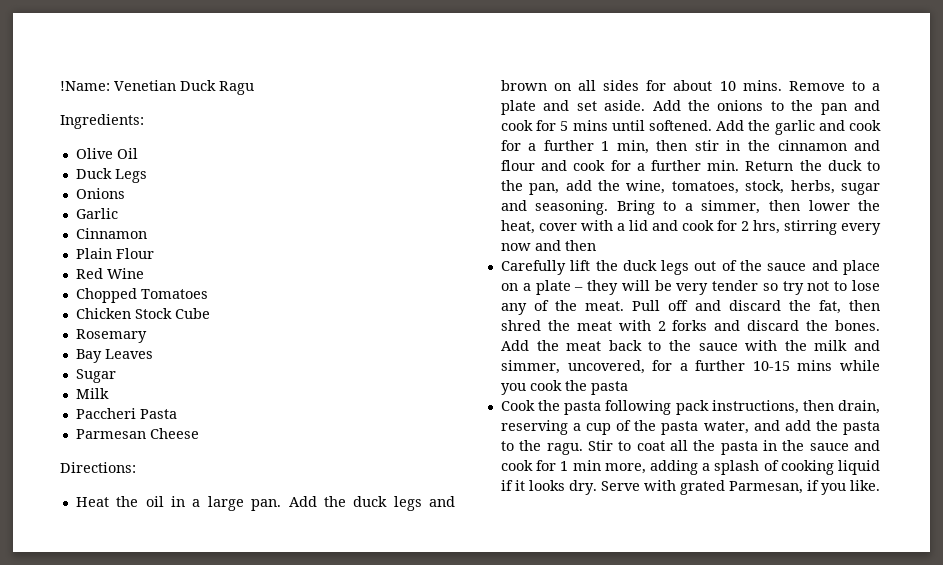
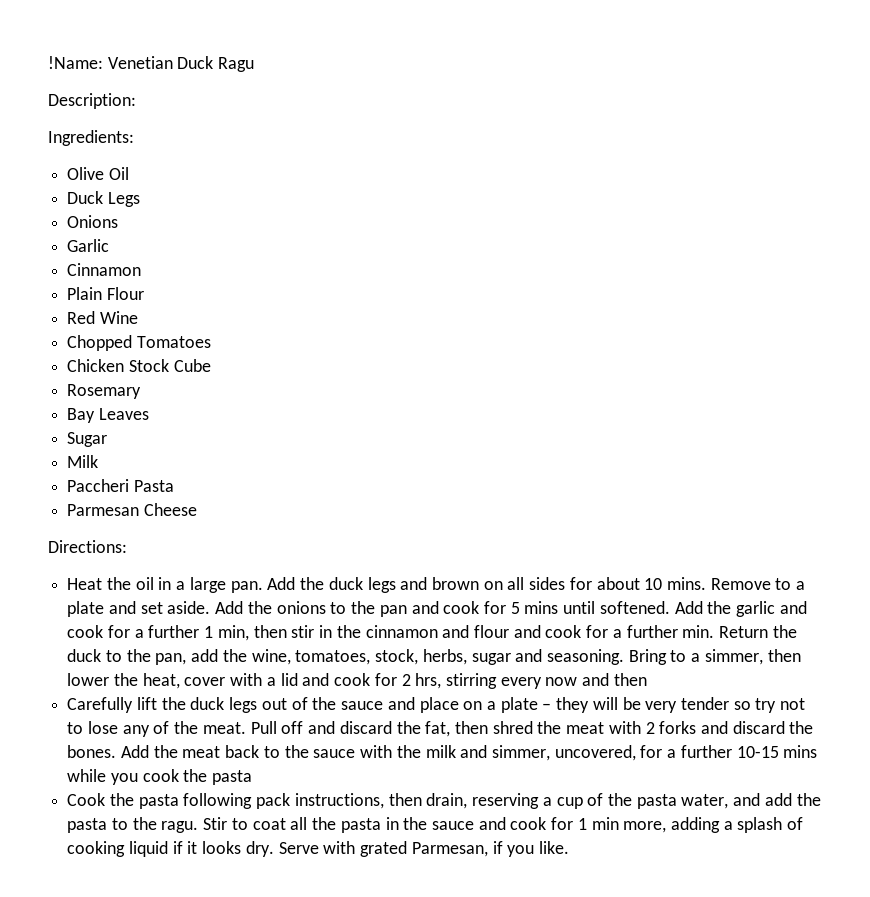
+ Description:

